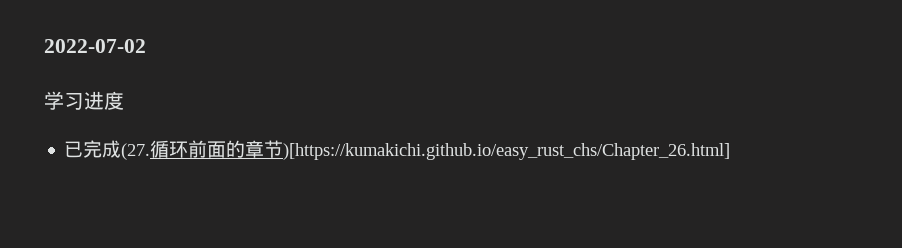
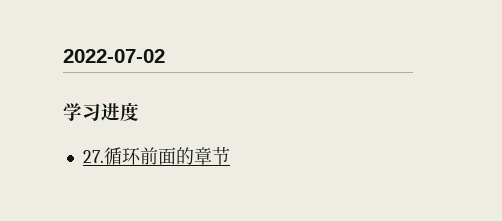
- 已完成(27.循环前面的章节)[https://kumakichi.github.io/easy_rust_chs/Chapter_26.html]
+ 27.循环前面的章节

